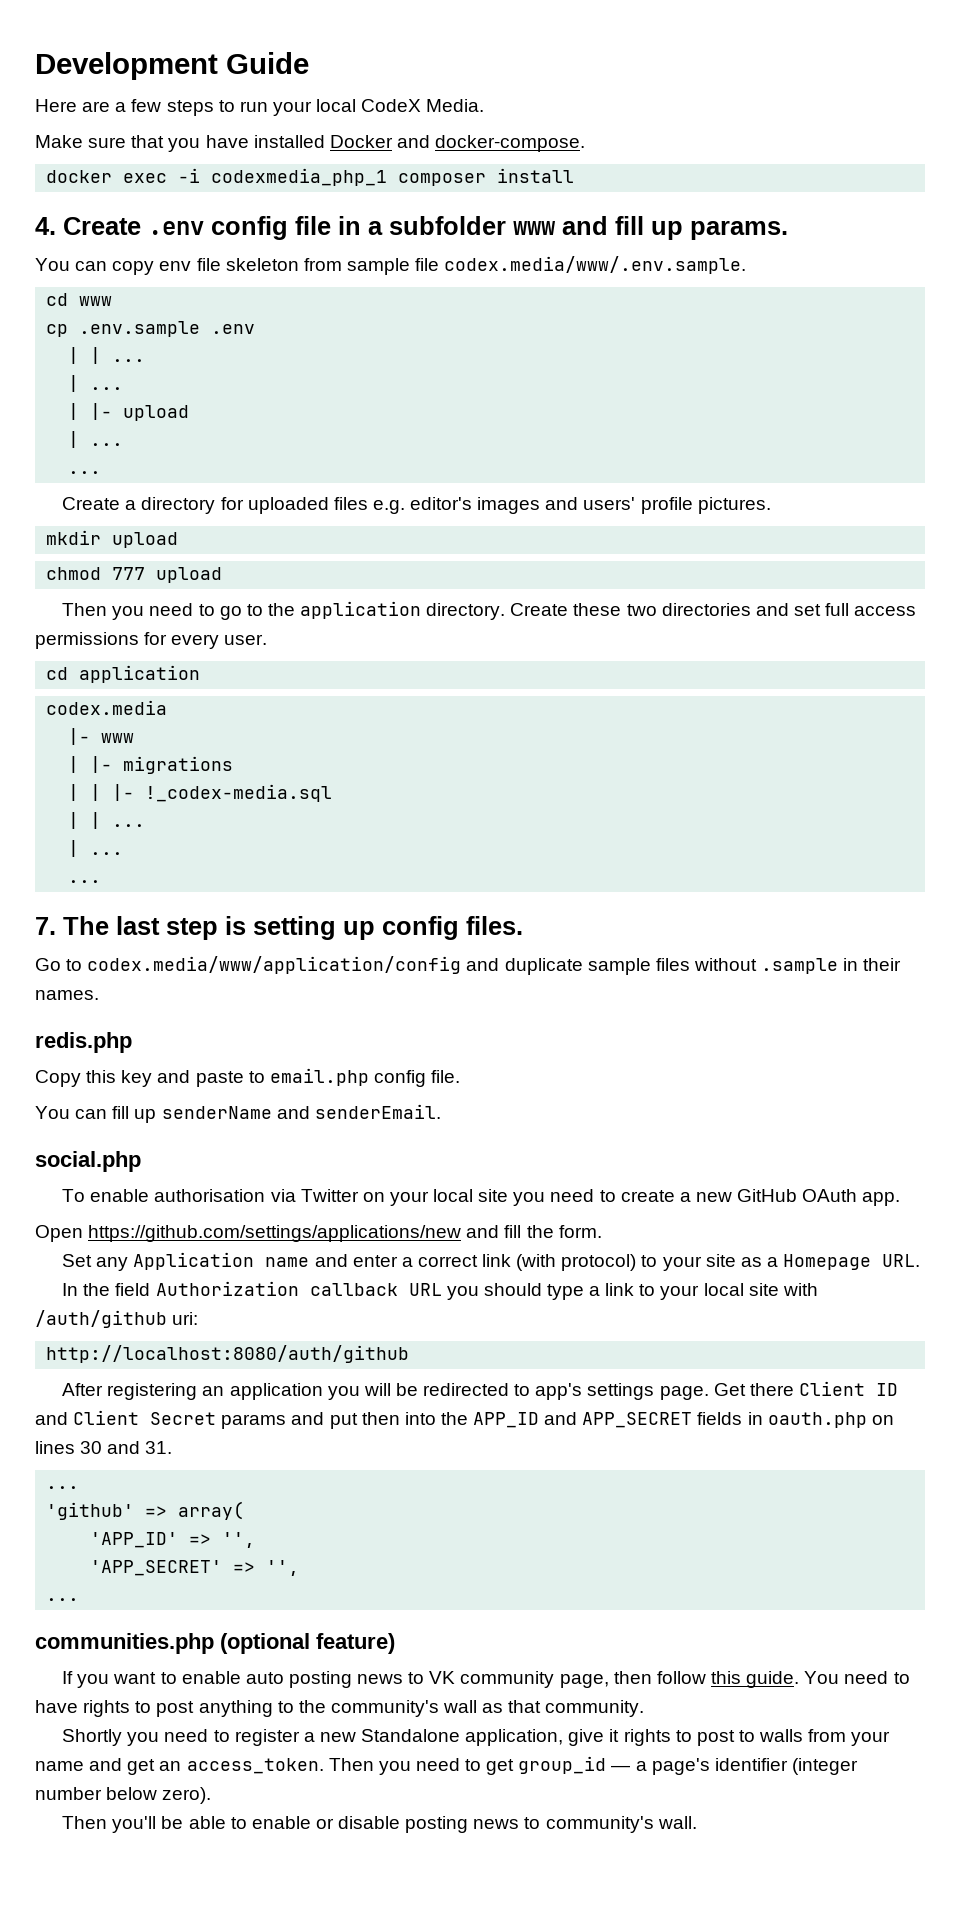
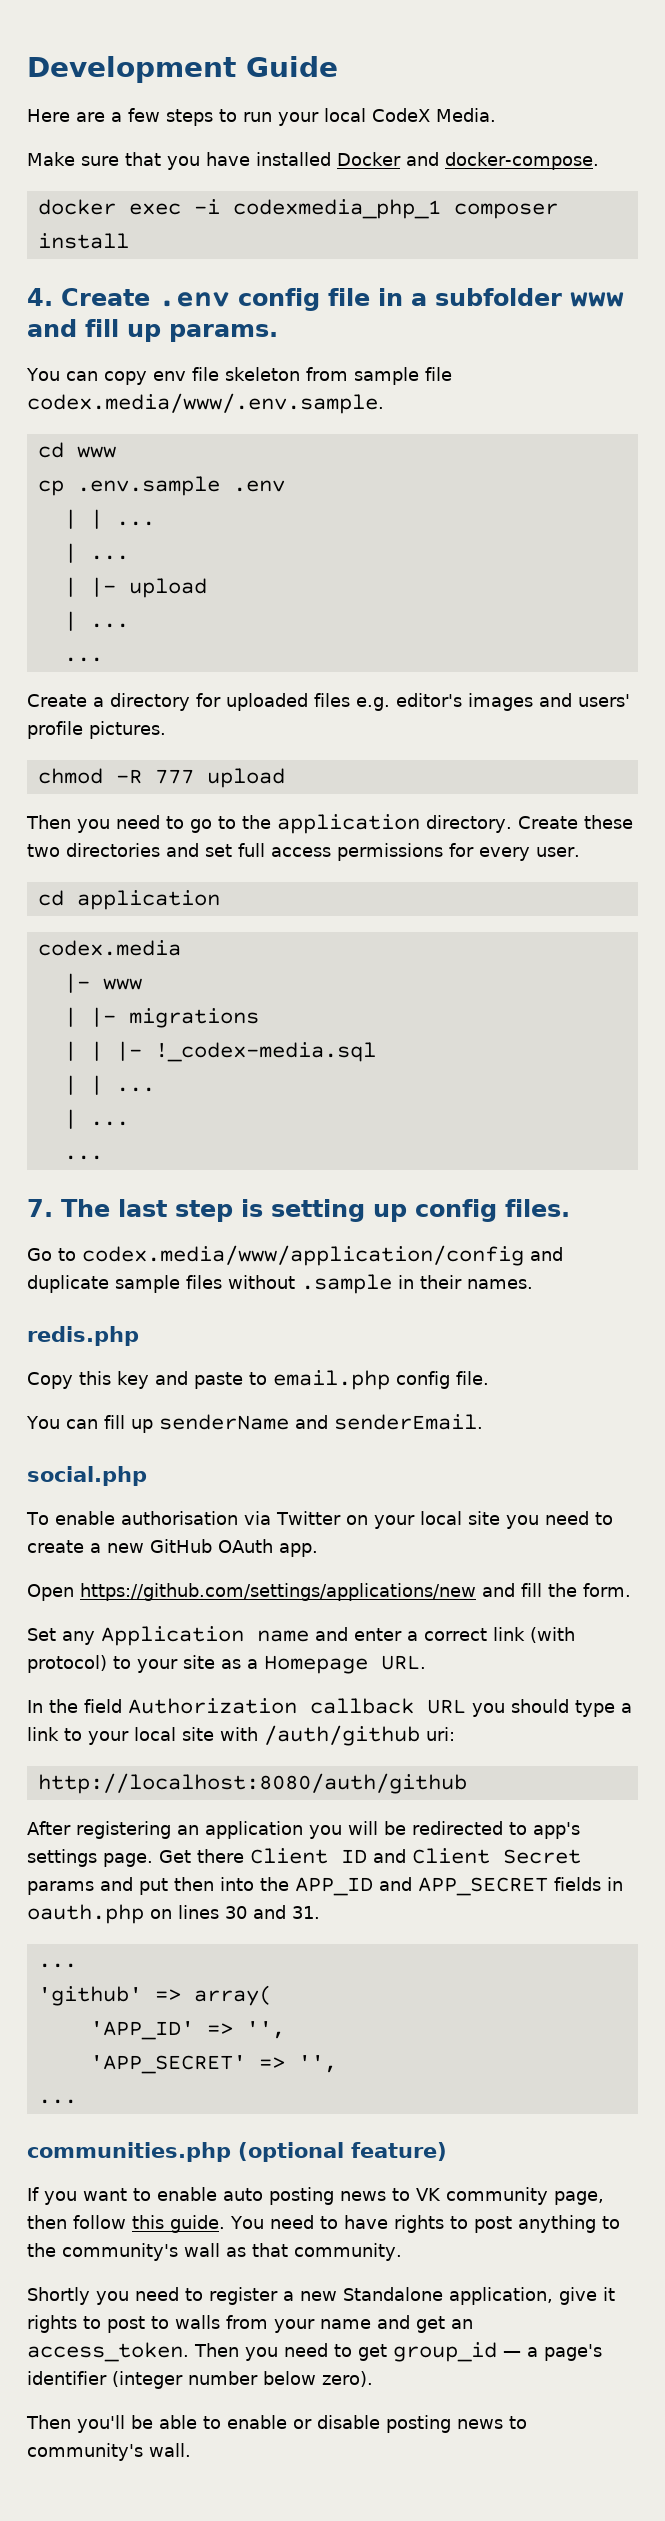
- mkdir upload
- chmod 777 upload
+ chmod -R 777 upload

